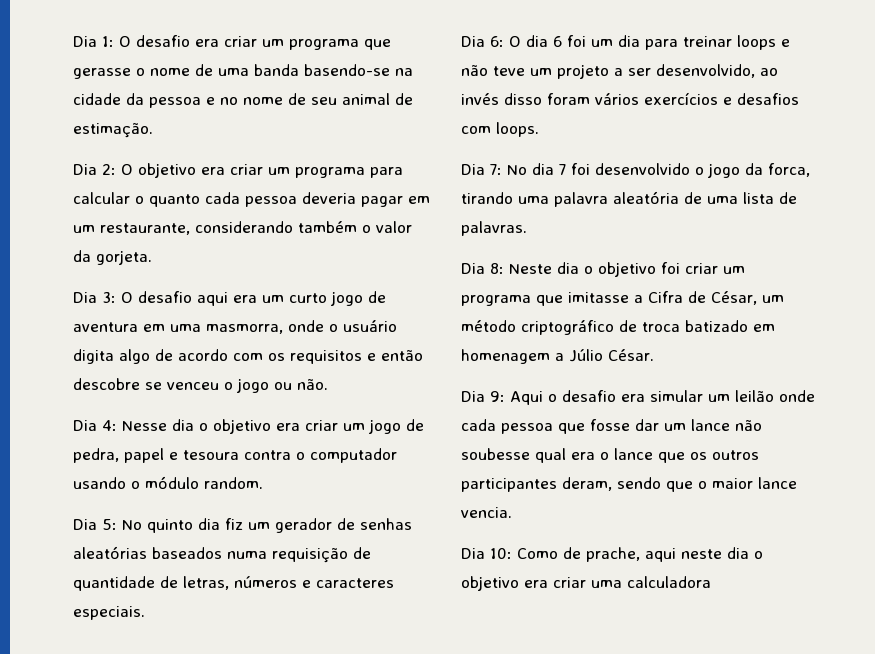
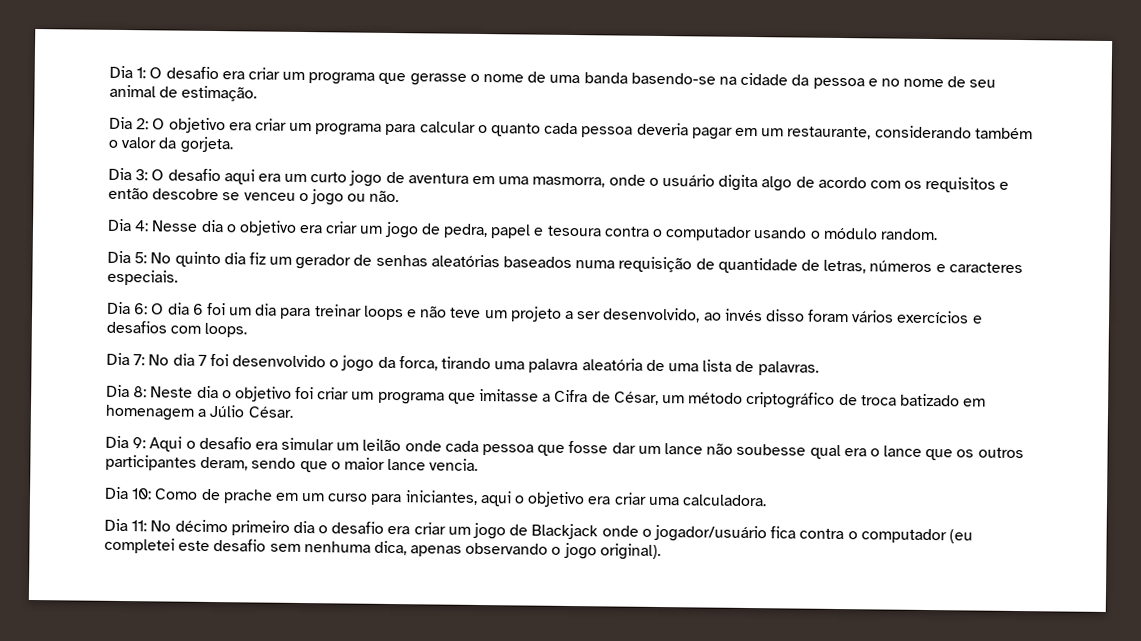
- Dia 10: Como de prache, aqui neste dia o objetivo era criar uma calculadora
+ Dia 10: Como de prache em um curso para iniciantes, aqui o objetivo era criar uma calculadora.
+ Dia 11: No décimo primeiro dia o desafio era criar um jogo de Blackjack onde o jogador/usuário fica contra o computador (eu completei este desafio sem nenhuma dica, apenas observando o jogo original).

